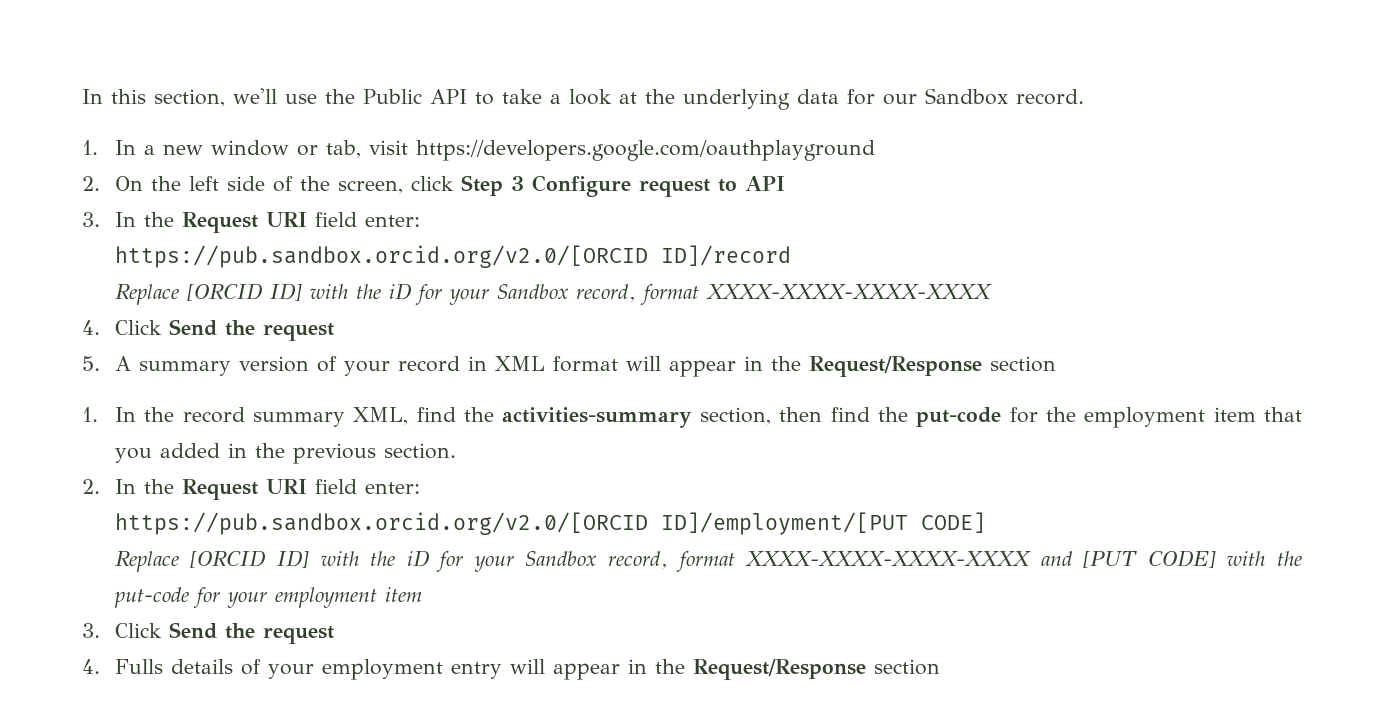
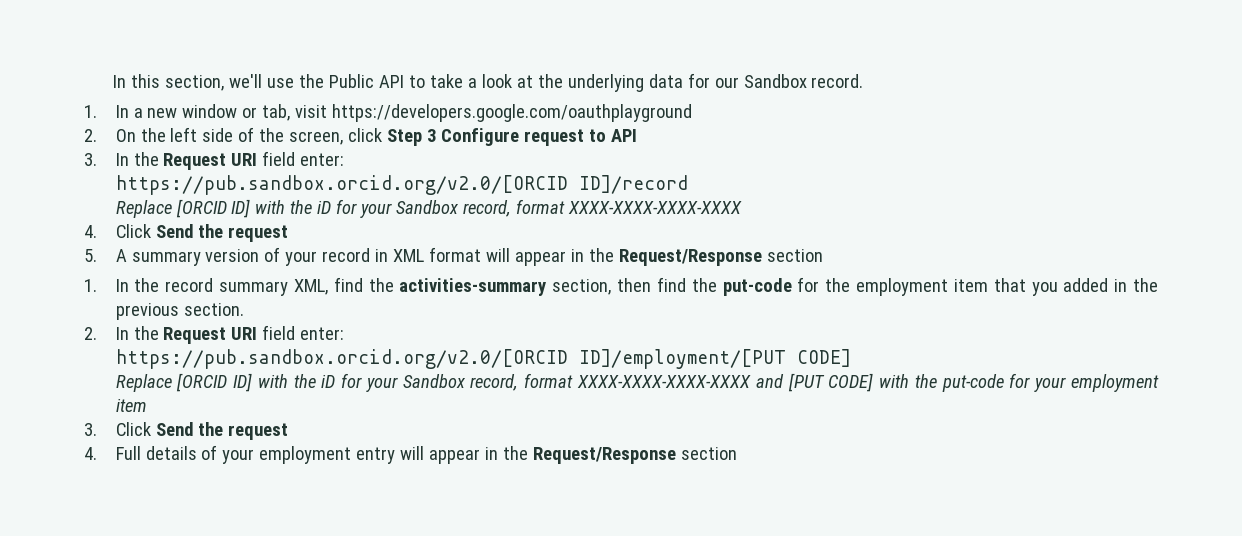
- 4. Fulls details of your employment entry will appear in the Request/Response section
+ 4. Full details of your employment entry will appear in the Request/Response section

